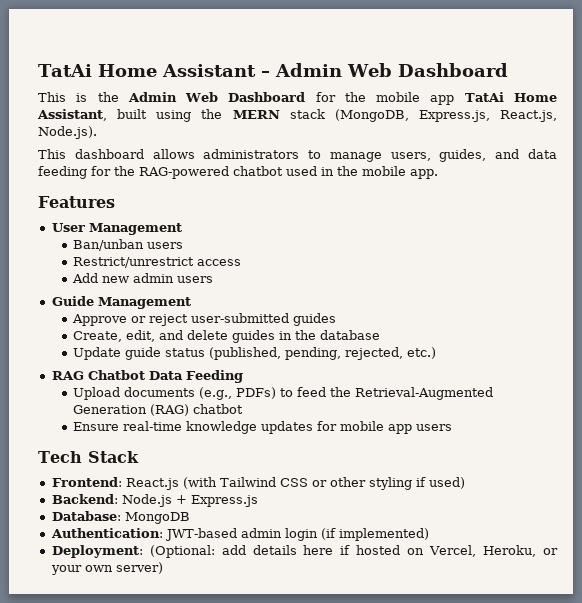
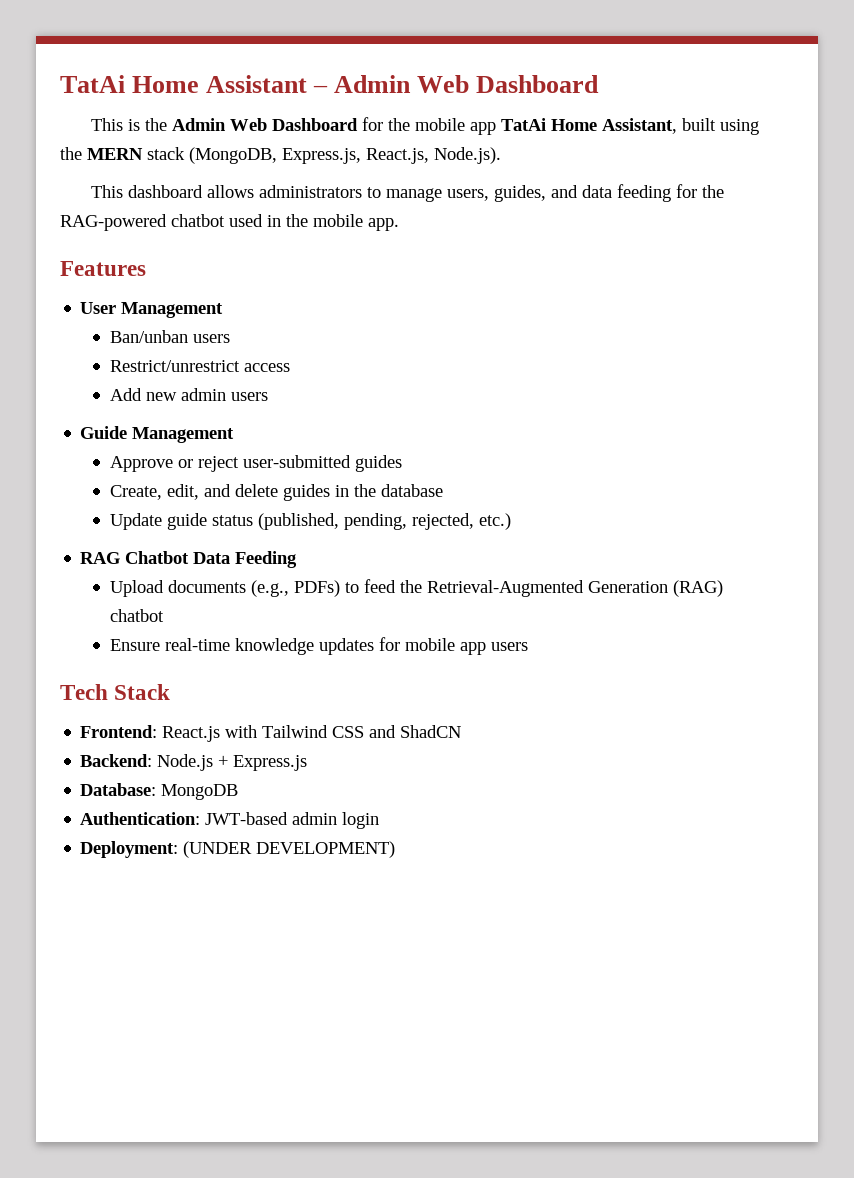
- Frontend: React.js (with Tailwind CSS or other styling if used)
+ Frontend: React.js with Tailwind CSS and ShadCN
- Authentication: JWT-based admin login (if implemented)
+ Authentication: JWT-based admin login
- Deployment: (Optional: add details here if hosted on Vercel, Heroku, or your own server)
+ Deployment: (UNDER DEVELOPMENT)

